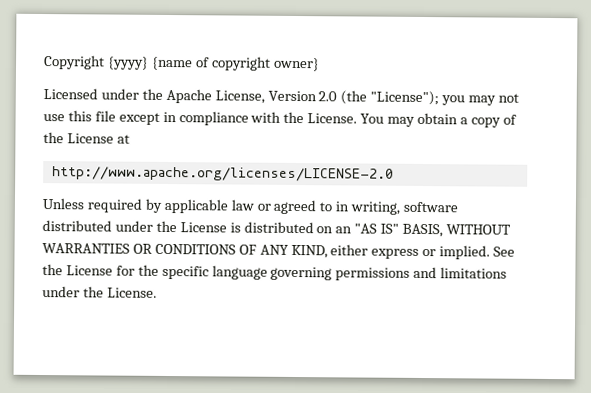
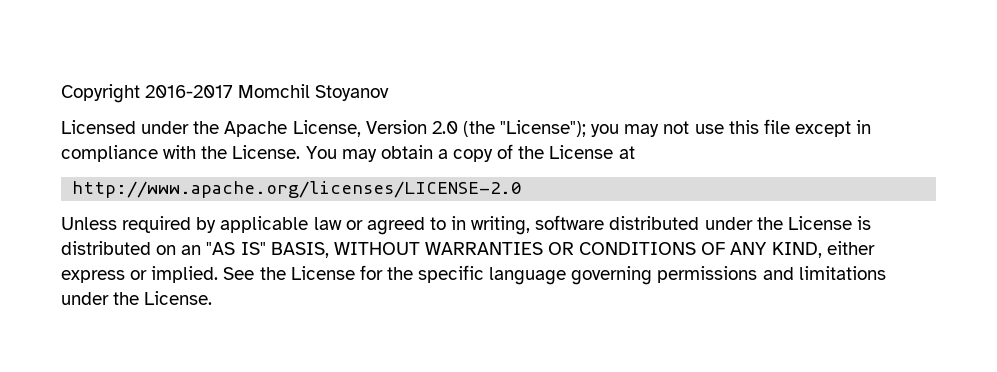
- Copyright {yyyy} {name of copyright owner}
+ Copyright 2016-2017 Momchil Stoyanov

